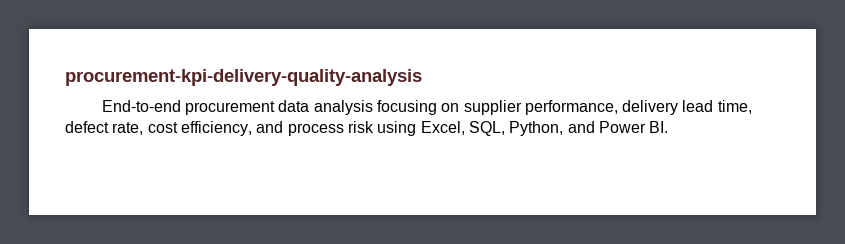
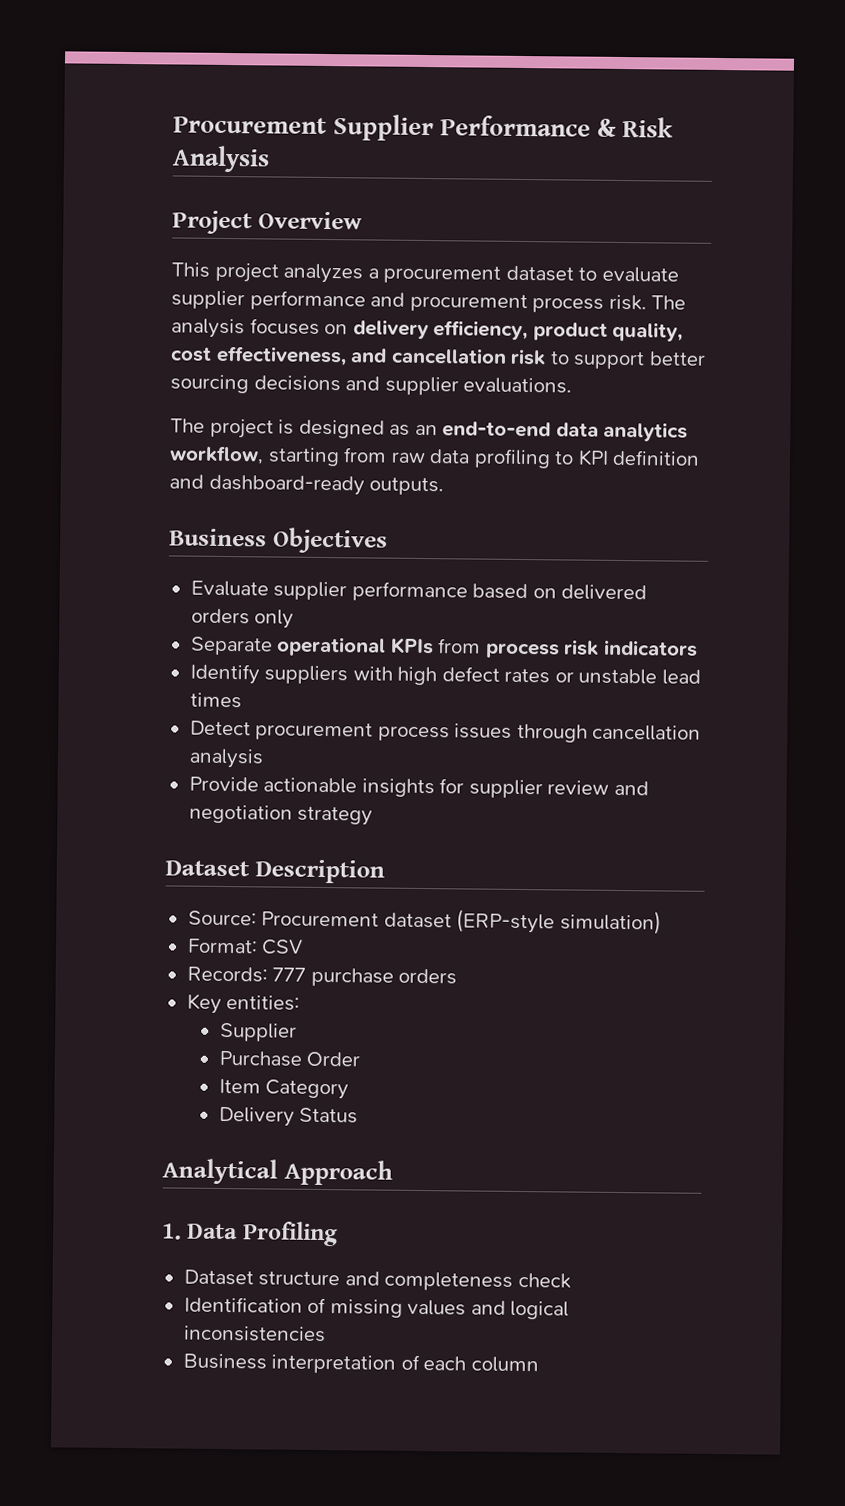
- procurement-kpi-delivery-quality-analysis
- End-to-end procurement data analysis focusing on supplier performance, delivery lead time, defect rate, cost efficiency, and process risk using Excel, SQL, Python, and Power BI.
+ Procurement Supplier Performance & Risk Analysis
+ Project Overview
+ This project analyzes a procurement dataset to evaluate supplier performance and procurement process risk. The analysis focuses on delivery efficiency, product quality, cost effectiveness, and cancellation risk to support better sourcing decisions and supplier evaluations.
+ The project is designed as an end-to-end data analytics workflow, starting from raw data profiling to KPI definition and dashboard-ready outputs.
+ Business Objectives
+ Evaluate supplier performance based on delivered orders only
+ Separate operational KPIs from process risk indicators
+ Identify suppliers with high defect rates or unstable lead times
+ Detect procurement process issues through cancellation analysis
+ Provide actionable insights for supplier review and negotiation strategy
+ Dataset Description
+ Source: Procurement dataset (ERP-style simulation)
+ Format: CSV
+ Records: 777 purchase orders
+ Key entities:
+ Supplier
+ Purchase Order
+ Item Category
+ Delivery Status
+ Analytical Approach
+ 1. Data Profiling
+ Dataset structure and completeness check
+ Identification of missing values and logical inconsistencies
+ Business interpretation of each column

